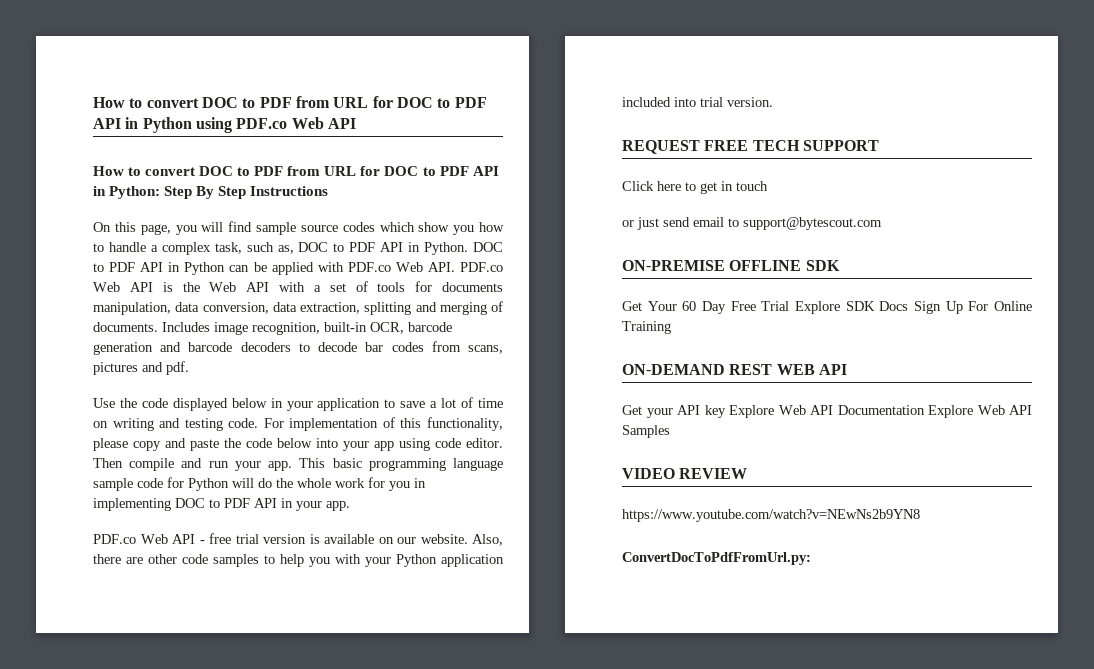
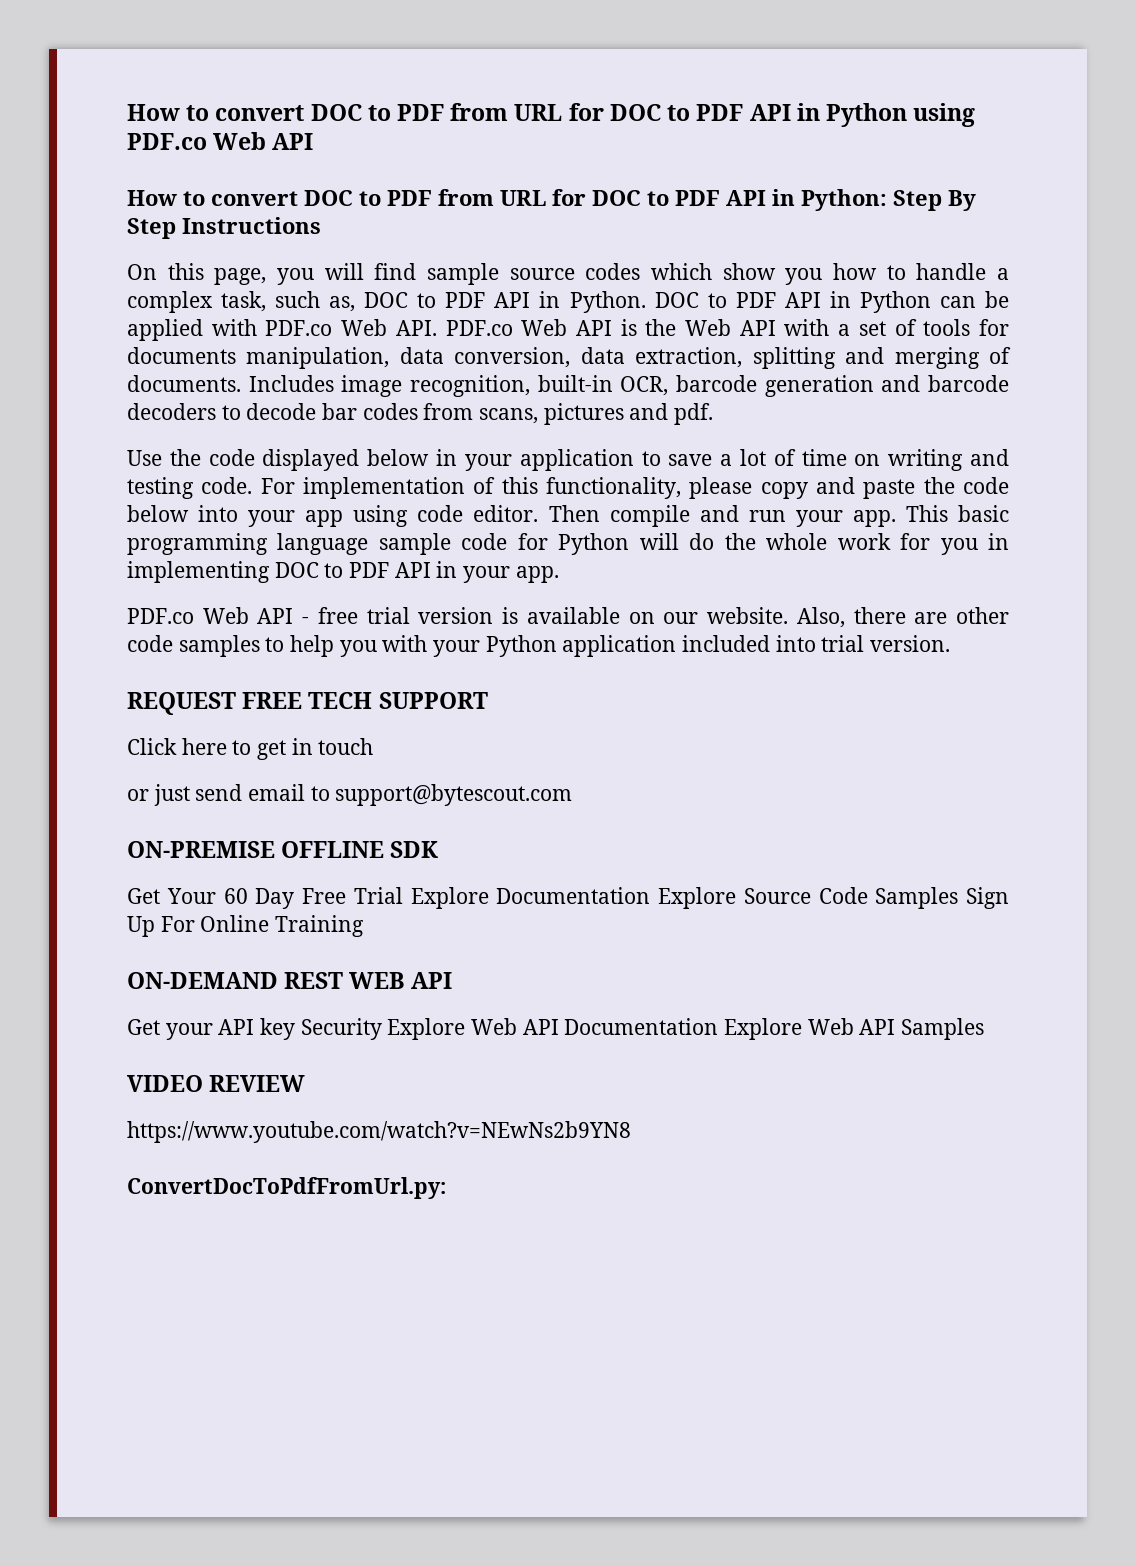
- Get Your 60 Day Free Trial Explore SDK Docs Sign Up For Online Training
+ Get Your 60 Day Free Trial Explore Documentation Explore Source Code Samples Sign Up For Online Training
- Get your API key Explore Web API Documentation Explore Web API Samples
+ Get your API key Security Explore Web API Documentation Explore Web API Samples

